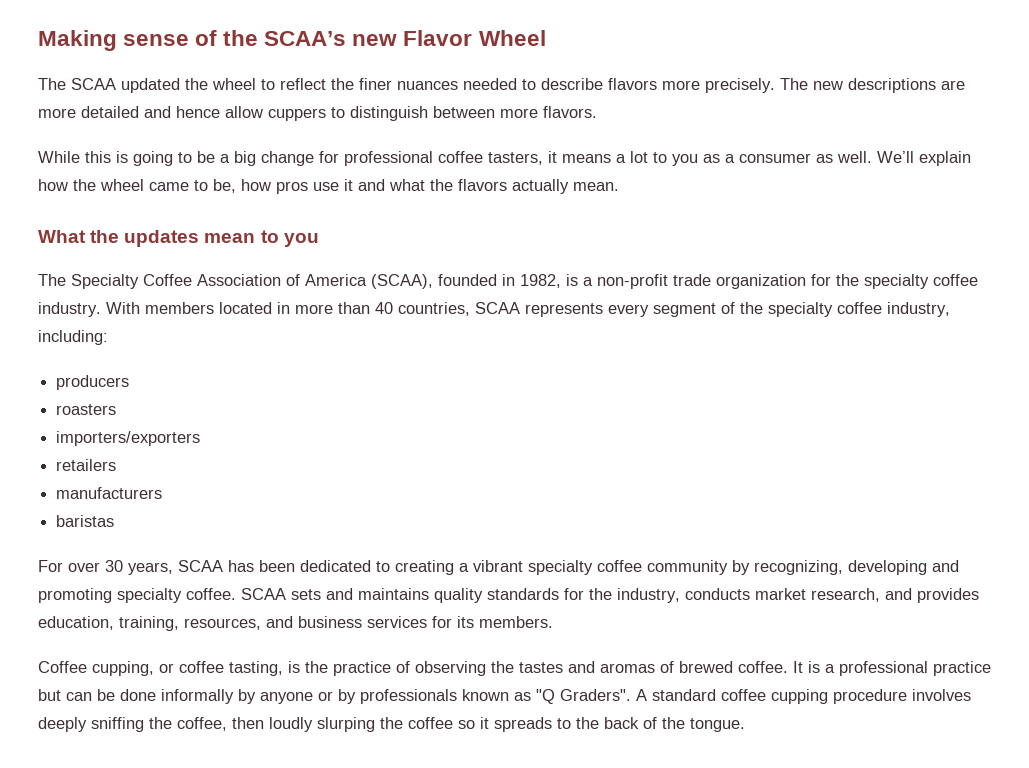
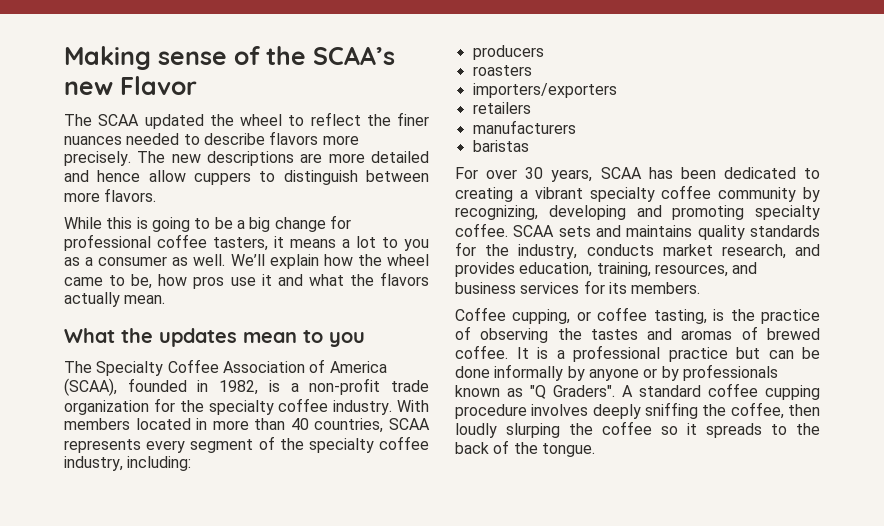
- Making sense of the SCAA’s new Flavor Wheel
+ Making sense of the SCAA’s new Flavor

